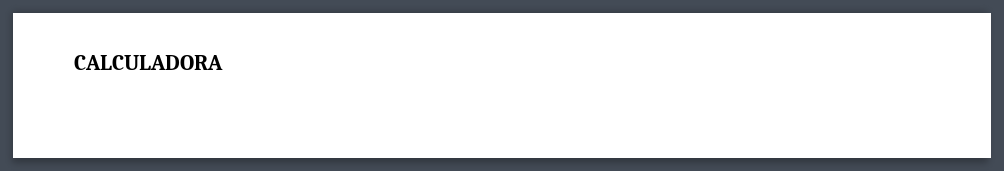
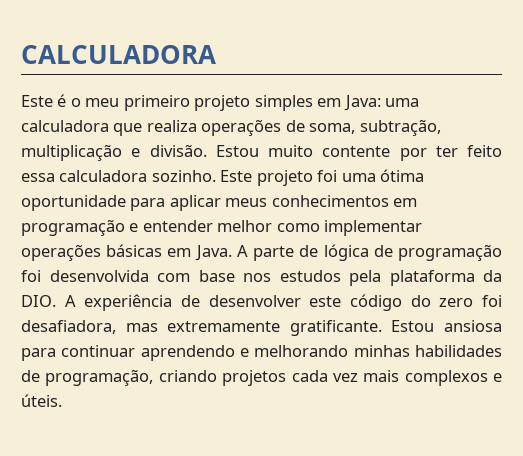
+ Este é o meu primeiro projeto simples em Java: uma calculadora que realiza operações de soma, subtração, multiplicação e divisão. Estou muito contente por ter feito essa calculadora sozinho. Este projeto foi uma ótima oportunidade para aplicar meus conhecimentos em programação e entender melhor como implementar operações básicas em Java. A parte de lógica de programação foi desenvolvida com base nos estudos pela plataforma da DIO. A experiência de desenvolver este código do zero foi desafiadora, mas extremamente gratificante. Estou ansiosa para continuar aprendendo e melhorando minhas habilidades de programação, criando projetos cada vez mais complexos e úteis.

